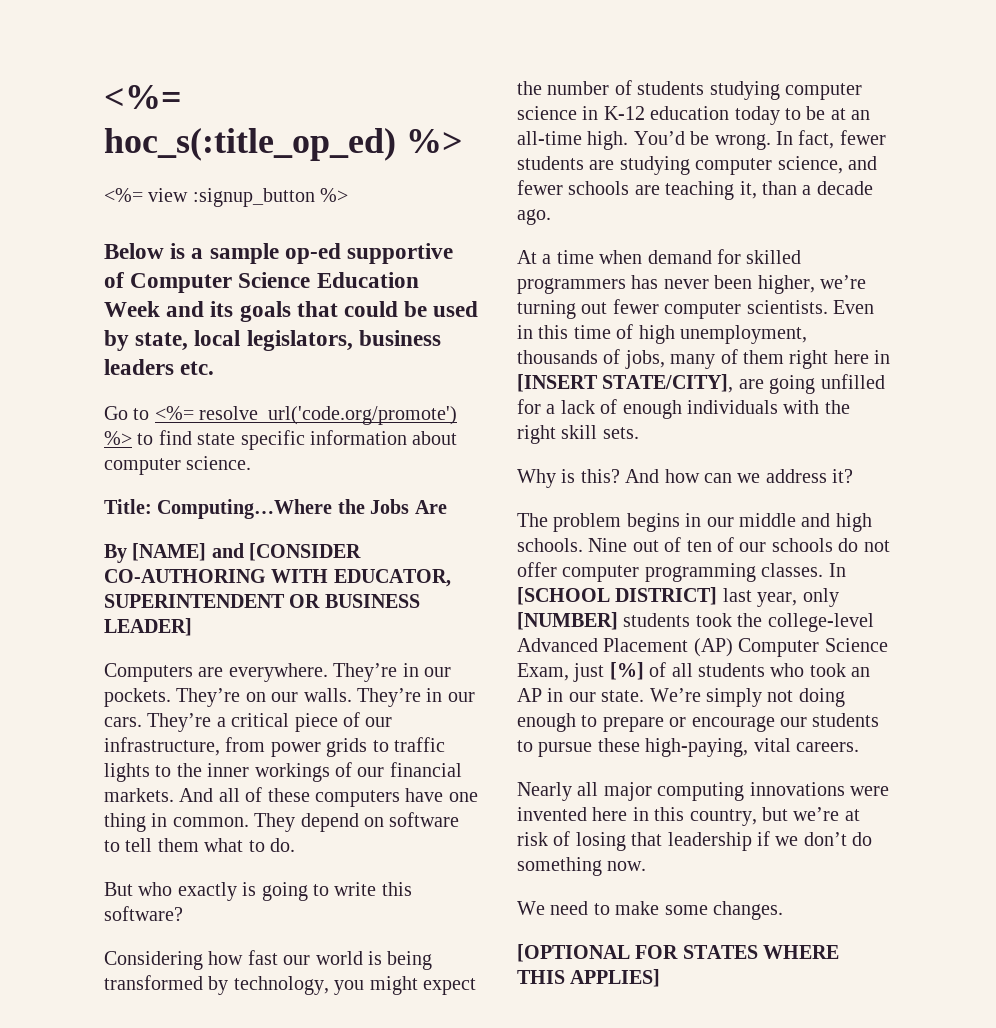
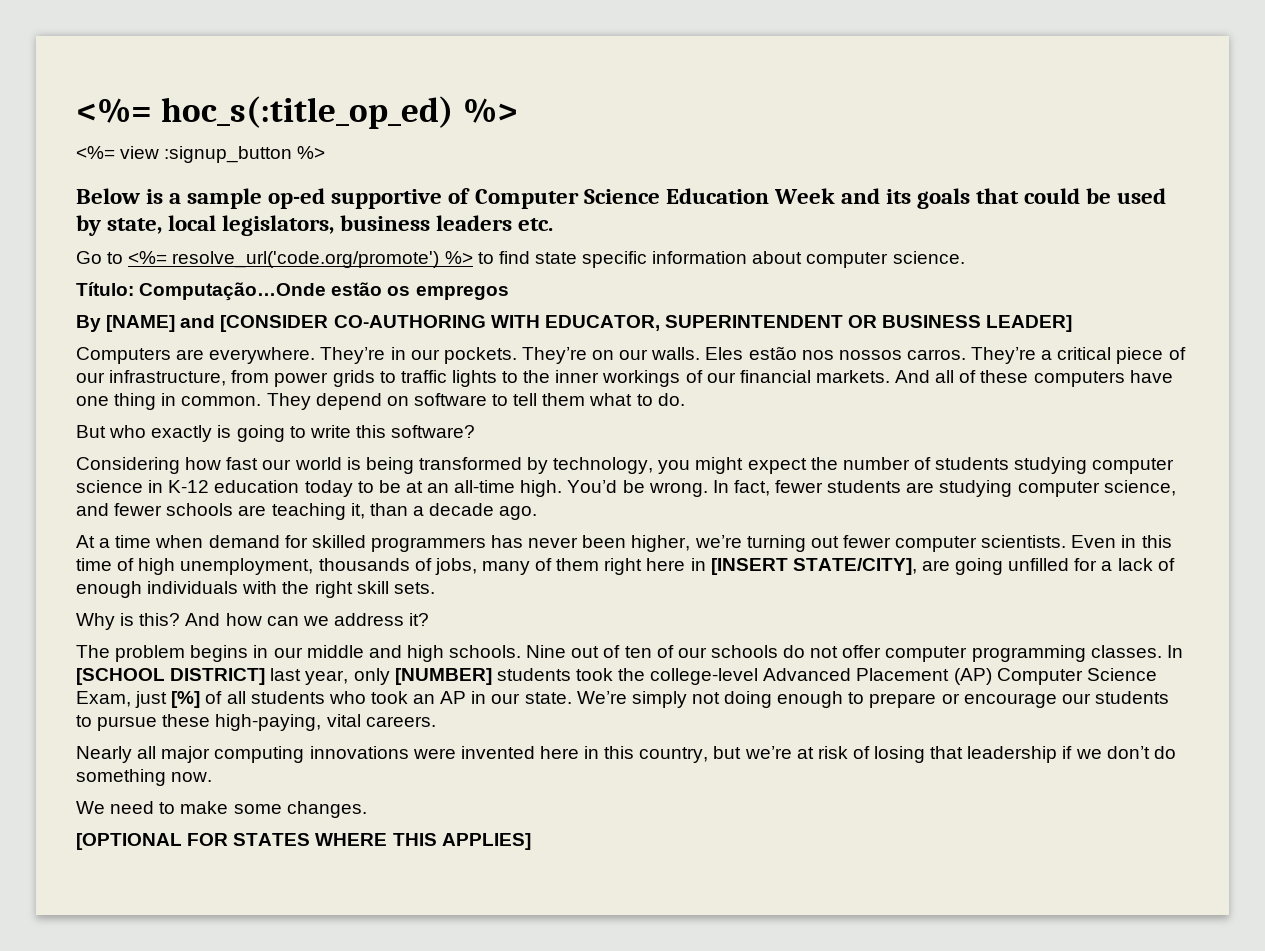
- Title: Computing…Where the Jobs Are
+ Título: Computação…Onde estão os empregos
- They’re in our cars.
+ Eles estão nos nossos carros.

